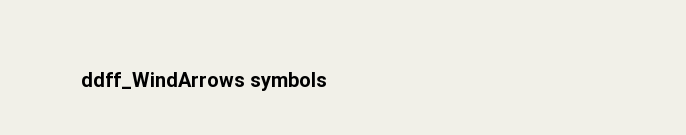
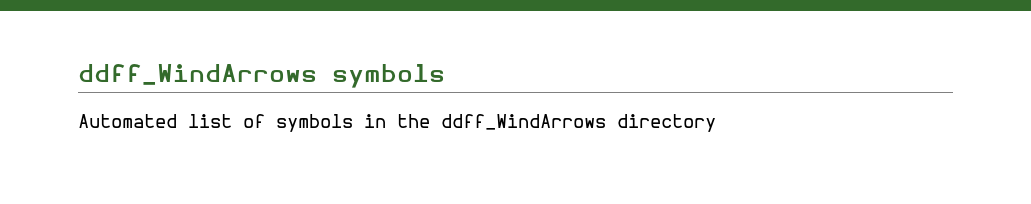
+ Automated list of symbols in the ddff_WindArrows directory

